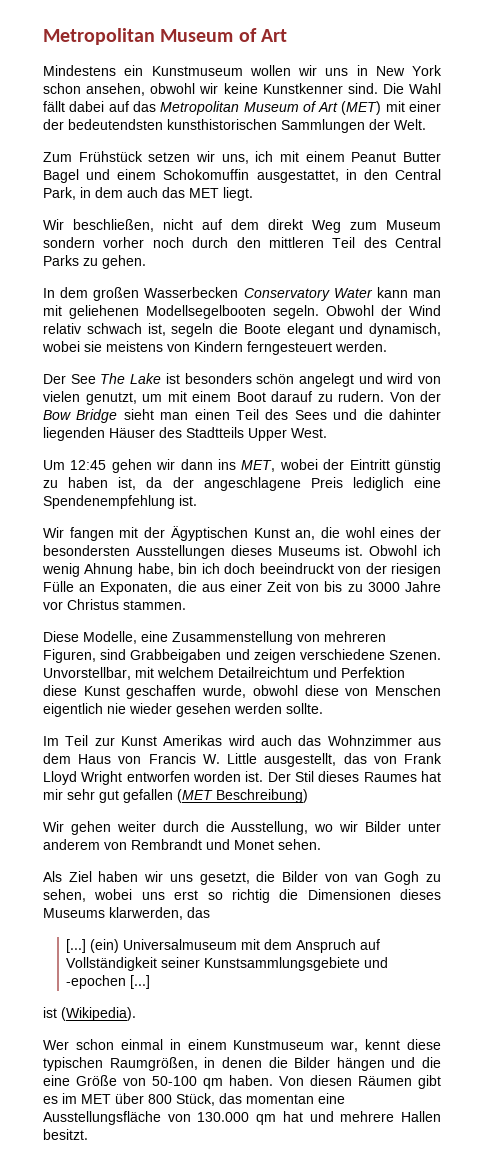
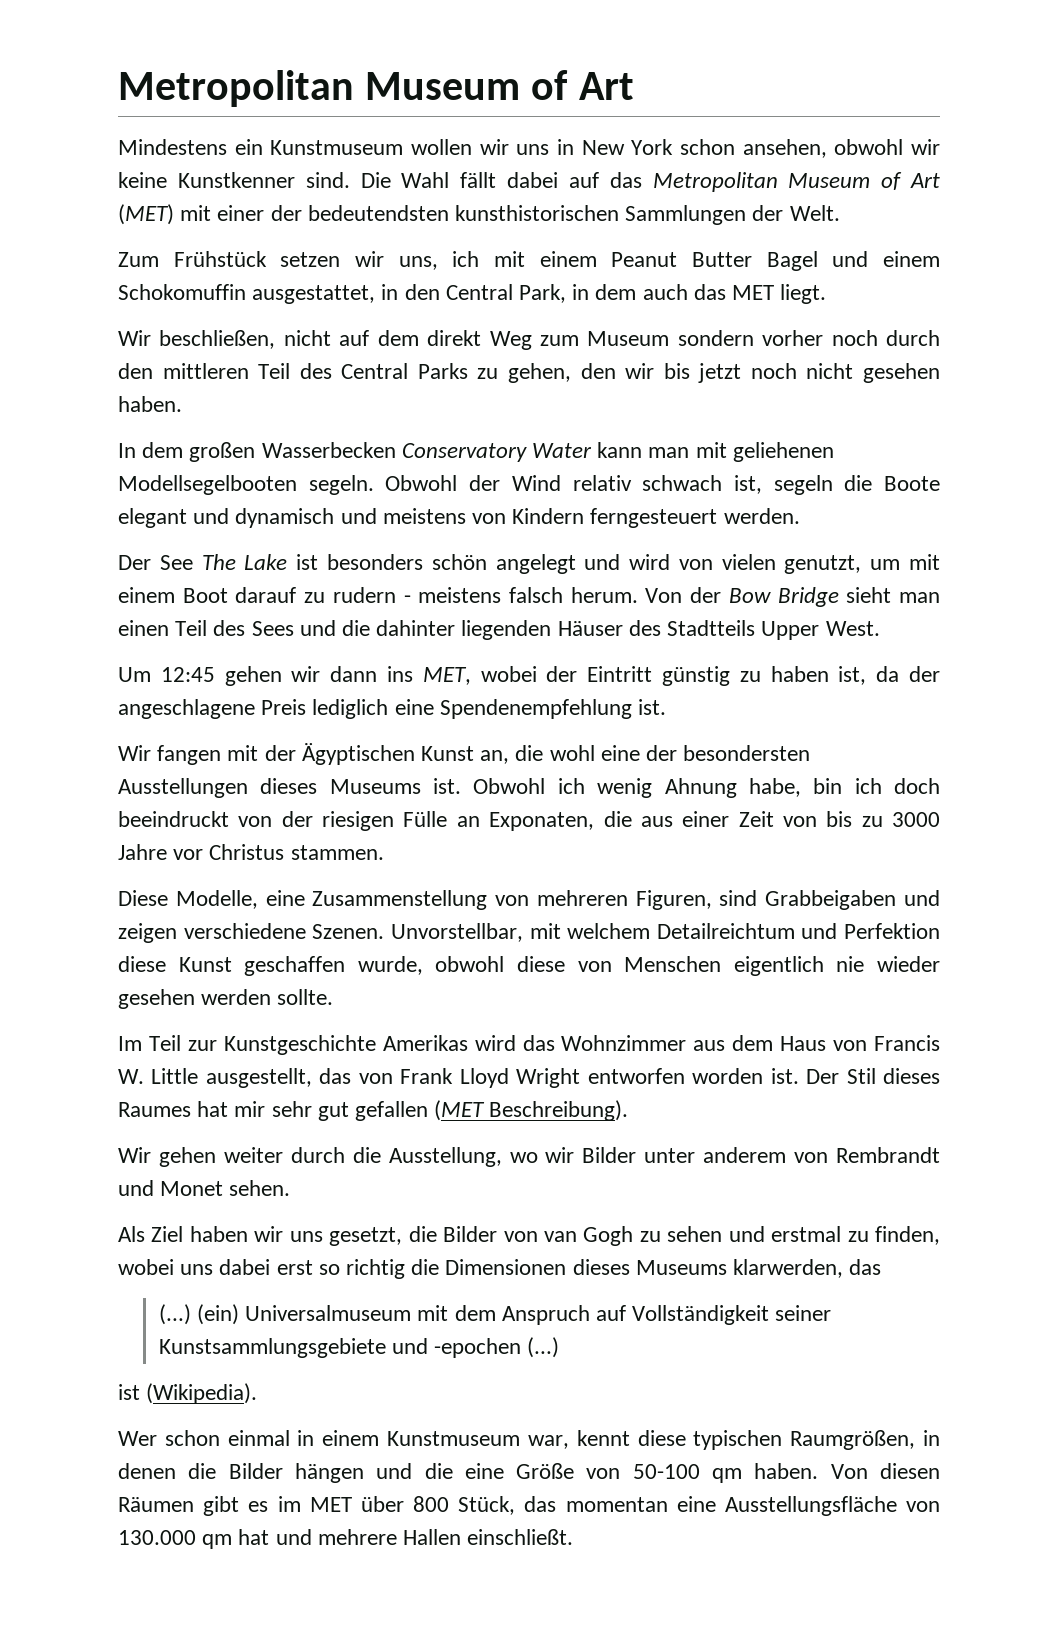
- Wir beschließen, nicht auf dem direkt Weg zum Museum sondern vorher noch durch den mittleren Teil des Central Parks zu gehen.
+ Wir beschließen, nicht auf dem direkt Weg zum Museum sondern vorher noch durch den mittleren Teil des Central Parks zu gehen, den wir bis jetzt noch nicht gesehen haben.
- Obwohl der Wind relativ schwach ist, segeln die Boote elegant und dynamisch, wobei sie meistens von Kindern ferngesteuert werden.
+ Obwohl der Wind relativ schwach ist, segeln die Boote elegant und dynamisch und meistens von Kindern ferngesteuert werden.
- Der See The Lake ist besonders schön angelegt und wird von vielen genutzt, um mit einem Boot darauf zu rudern.
+ Der See The Lake ist besonders schön angelegt und wird von vielen genutzt, um mit einem Boot darauf zu rudern - meistens falsch herum.
- Wir fangen mit der Ägyptischen Kunst an, die wohl eines der besondersten Ausstellungen dieses Museums ist.
+ Wir fangen mit der Ägyptischen Kunst an, die wohl eine der besondersten Ausstellungen dieses Museums ist.
- Im Teil zur Kunst Amerikas wird auch das Wohnzimmer aus dem Haus von Francis W. Little ausgestellt, das von Frank Lloyd Wright entworfen worden ist.
+ Im Teil zur Kunstgeschichte Amerikas wird das Wohnzimmer aus dem Haus von Francis W. Little ausgestellt, das von Frank Lloyd Wright entworfen worden ist.
- Der Stil dieses Raumes hat mir sehr gut gefallen (MET Beschreibung)
+ Der Stil dieses Raumes hat mir sehr gut gefallen (MET Beschreibung).
- Als Ziel haben wir uns gesetzt, die Bilder von van Gogh zu sehen, wobei uns erst so richtig die Dimensionen dieses Museums klarwerden, das
- [...]
+ Als Ziel haben wir uns gesetzt, die Bilder von van Gogh zu sehen und erstmal zu finden, wobei uns dabei erst so richtig die Dimensionen dieses Museums klarwerden, das
+ (...)
- (ein) Universalmuseum mit dem Anspruch auf Vollständigkeit seiner Kunstsammlungsgebiete und -epochen [...]
+ (ein) Universalmuseum mit dem Anspruch auf Vollständigkeit seiner Kunstsammlungsgebiete und -epochen (...)
- Von diesen Räumen gibt es im MET über 800 Stück, das momentan eine Ausstellungsfläche von 130.000 qm hat und mehrere Hallen besitzt.
+ Von diesen Räumen gibt es im MET über 800 Stück, das momentan eine Ausstellungsfläche von 130.000 qm hat und mehrere Hallen einschließt.

